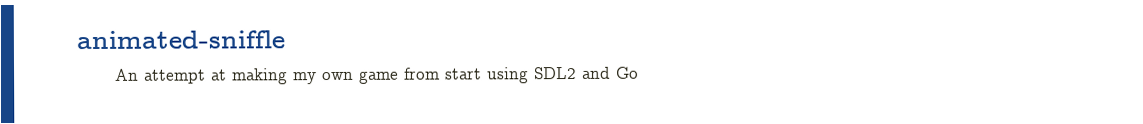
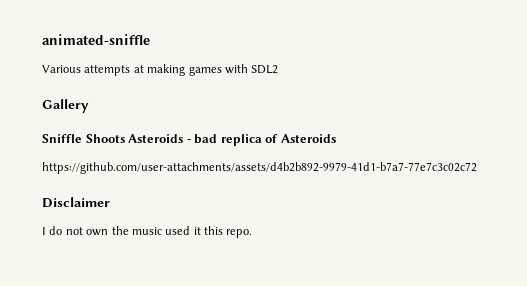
- An attempt at making my own game from start using SDL2 and Go
+ Various attempts at making games with SDL2
+ Gallery
+ Sniffle Shoots Asteroids - bad replica of Asteroids
+ https://github.com/user-attachments/assets/d4b2b892-9979-41d1-b7a7-77e7c3c02c72
+ Disclaimer
+ I do not own the music used it this repo.

